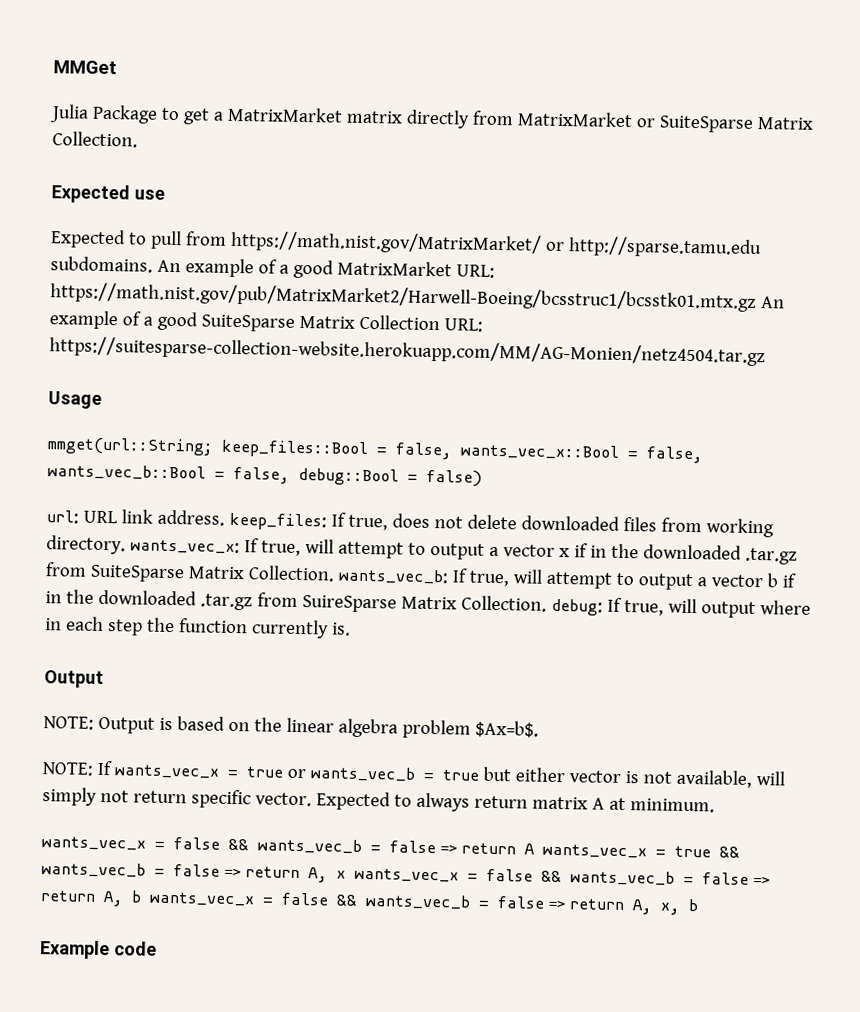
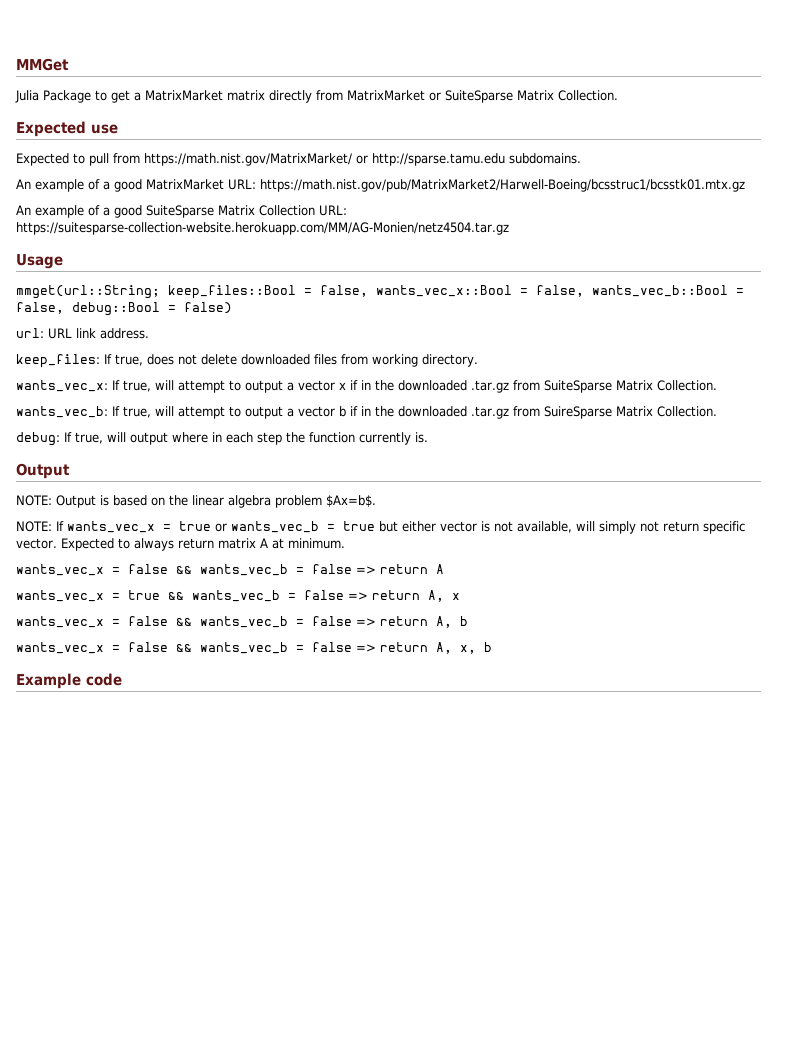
- Expected to pull from https://math.nist.gov/MatrixMarket/ or http://sparse.tamu.edu subdomains. An example of a good MatrixMarket URL: https://math.nist.gov/pub/MatrixMarket2/Harwell-Boeing/bcsstruc1/bcsstk01.mtx.gz An example of a good SuiteSparse Matrix Collection URL: https://suitesparse-collection-website.herokuapp.com/MM/AG-Monien/netz4504.tar.gz
+ Expected to pull from https://math.nist.gov/MatrixMarket/ or http://sparse.tamu.edu subdomains.
+ An example of a good MatrixMarket URL: https://math.nist.gov/pub/MatrixMarket2/Harwell-Boeing/bcsstruc1/bcsstk01.mtx.gz
+ An example of a good SuiteSparse Matrix Collection URL: https://suitesparse-collection-website.herokuapp.com/MM/AG-Monien/netz4504.tar.gz
- URL link address. keep_files:
+ URL link address.
+ keep_files:
- If true, does not delete downloaded files from working directory. wants_vec_x:
+ If true, does not delete downloaded files from working directory.
+ wants_vec_x:
- If true, will attempt to output a vector x if in the downloaded .tar.gz from SuiteSparse Matrix Collection. wants_vec_b:
+ If true, will attempt to output a vector x if in the downloaded .tar.gz from SuiteSparse Matrix Collection.
+ wants_vec_b:
- If true, will attempt to output a vector b if in the downloaded .tar.gz from SuireSparse Matrix Collection. debug:
+ If true, will attempt to output a vector b if in the downloaded .tar.gz from SuireSparse Matrix Collection.
+ debug:
- wants_vec_x = false && wants_vec_b = false => return A wants_vec_x = true && wants_vec_b = false => return A, x wants_vec_x = false && wants_vec_b = false => return A, b wants_vec_x = false && wants_vec_b = false => return A, x, b
+ wants_vec_x = false && wants_vec_b = false => return A
+ wants_vec_x = true && wants_vec_b = false => return A, x
+ wants_vec_x = false && wants_vec_b = false => return A, b
+ wants_vec_x = false && wants_vec_b = false => return A, x, b

